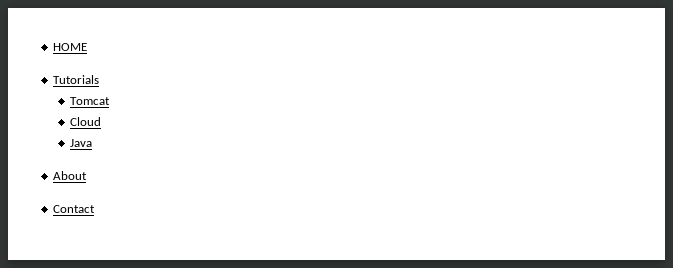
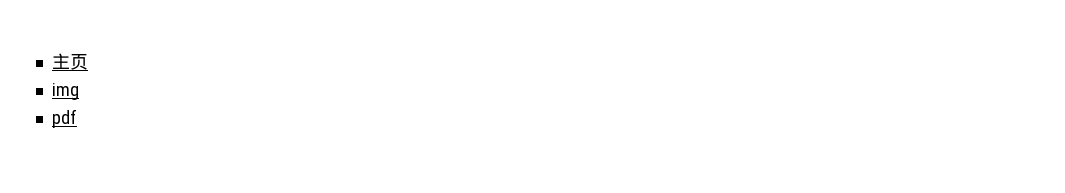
- HOME
- Tutorials
- Tomcat
- Cloud
- Java
- About
- Contact
+ 主页
+ img
+ pdf

